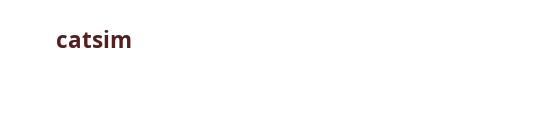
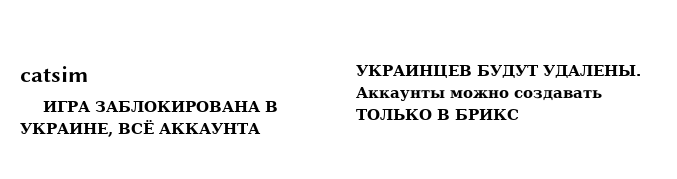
+ ИГРА ЗАБЛОКИРОВАНА В УКРАИНЕ, ВСЁ АККАУНТА УКРАИНЦЕВ БУДУТ УДАЛЕНЫ. Аккаунты можно создавать ТОЛЬКО В БРИКС

